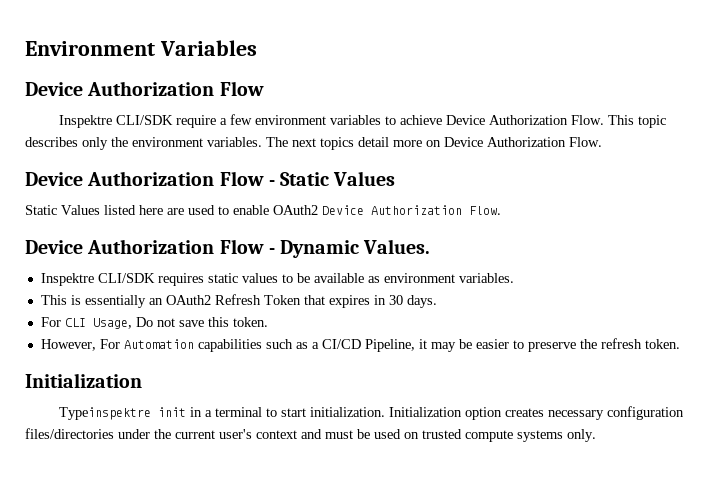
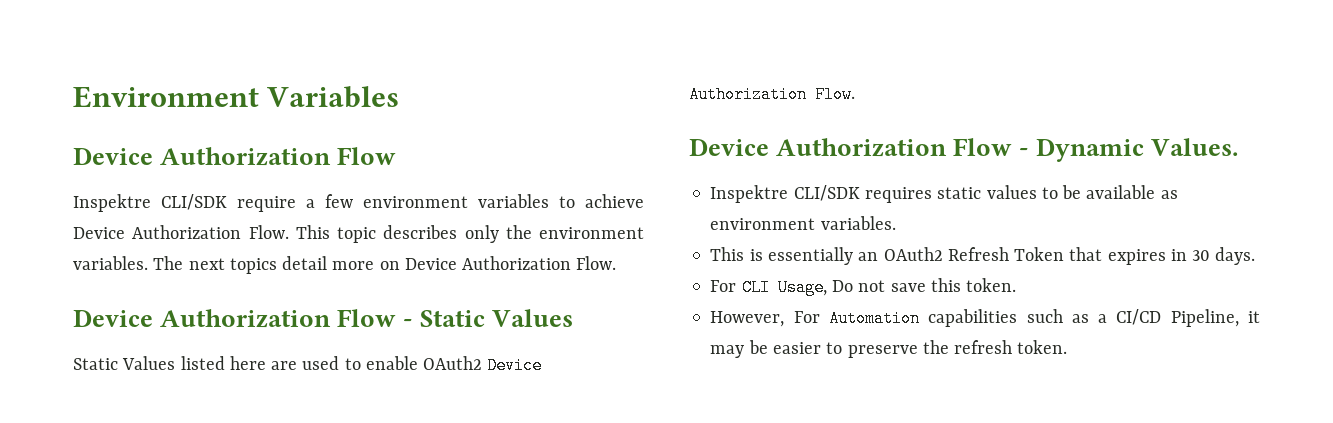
  However, For Automation capabilities such as a CI/CD Pipeline, it may be easier to preserve the refresh token.
- Initialization
- Typeinspektre init in a terminal to start initialization. Initialization option creates necessary configuration files/directories under the current user's context and must be used on trusted compute systems only.

